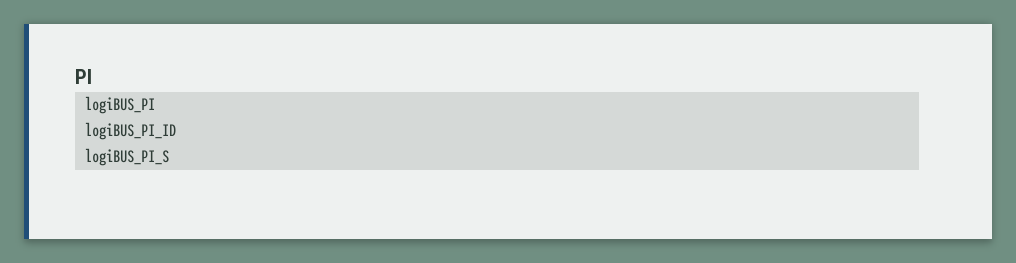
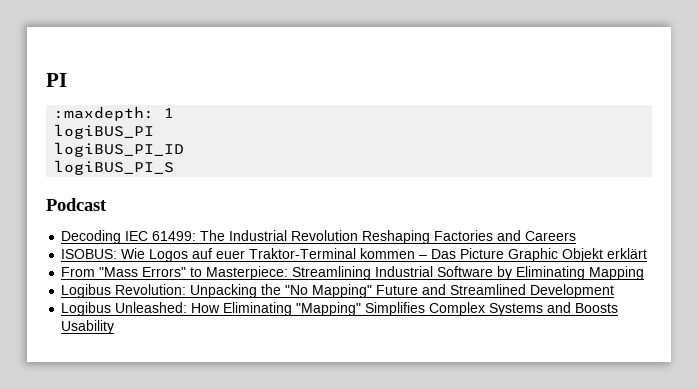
+ :maxdepth: 1
+ Podcast
+ Decoding IEC 61499: The Industrial Revolution Reshaping Factories and Careers
+ ISOBUS: Wie Logos auf euer Traktor-Terminal kommen – Das Picture Graphic Objekt erklärt
+ From "Mass Errors" to Masterpiece: Streamlining Industrial Software by Eliminating Mapping
+ Logibus Revolution: Unpacking the "No Mapping" Future and Streamlined Development
+ Logibus Unleashed: How Eliminating "Mapping" Simplifies Complex Systems and Boosts Usability

